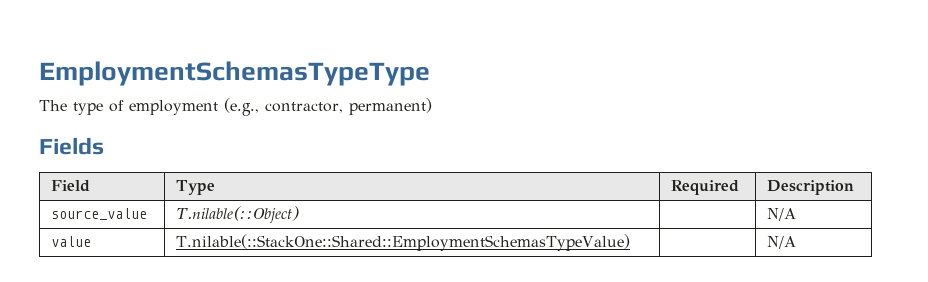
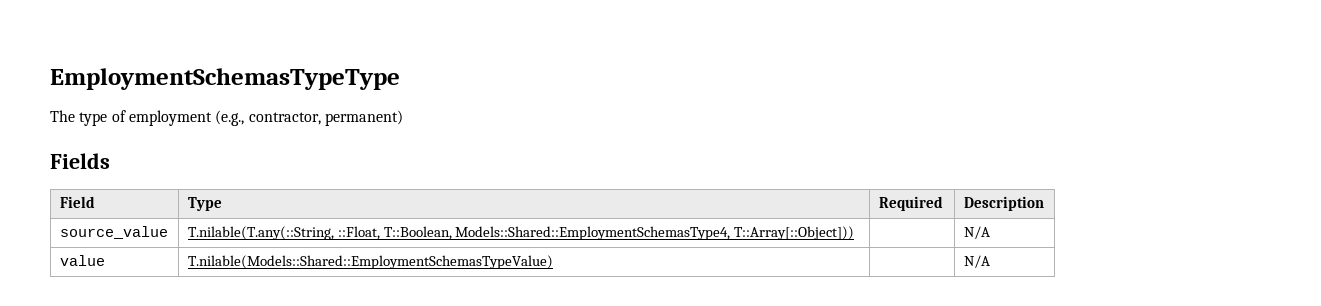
- source_value | T.nilable(::Object) | | N/A
+ source_value | T.nilable(T.any(::String, ::Float, T::Boolean, Models::Shared::EmploymentSchemasType4, T::Array[::Object])) | | N/A
- value | T.nilable(::StackOne::Shared::EmploymentSchemasTypeValue) | | N/A
+ value | T.nilable(Models::Shared::EmploymentSchemasTypeValue) | | N/A

